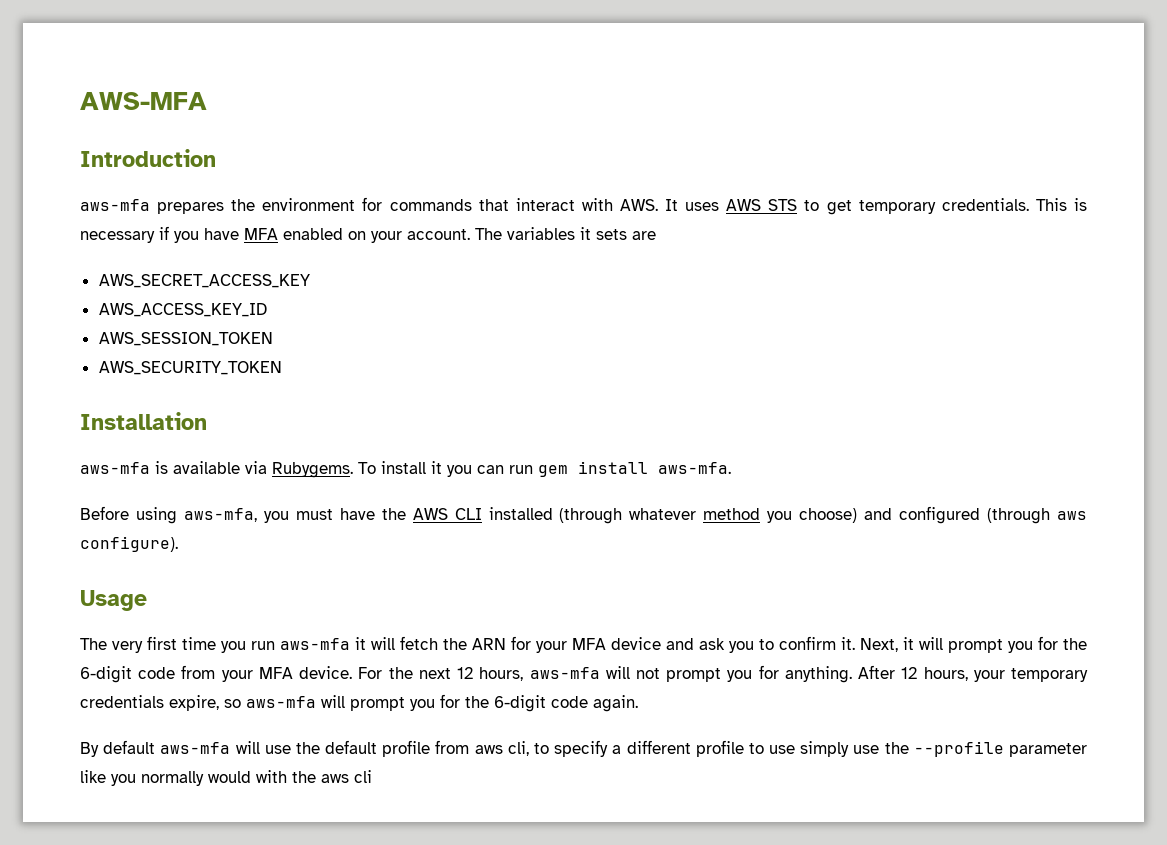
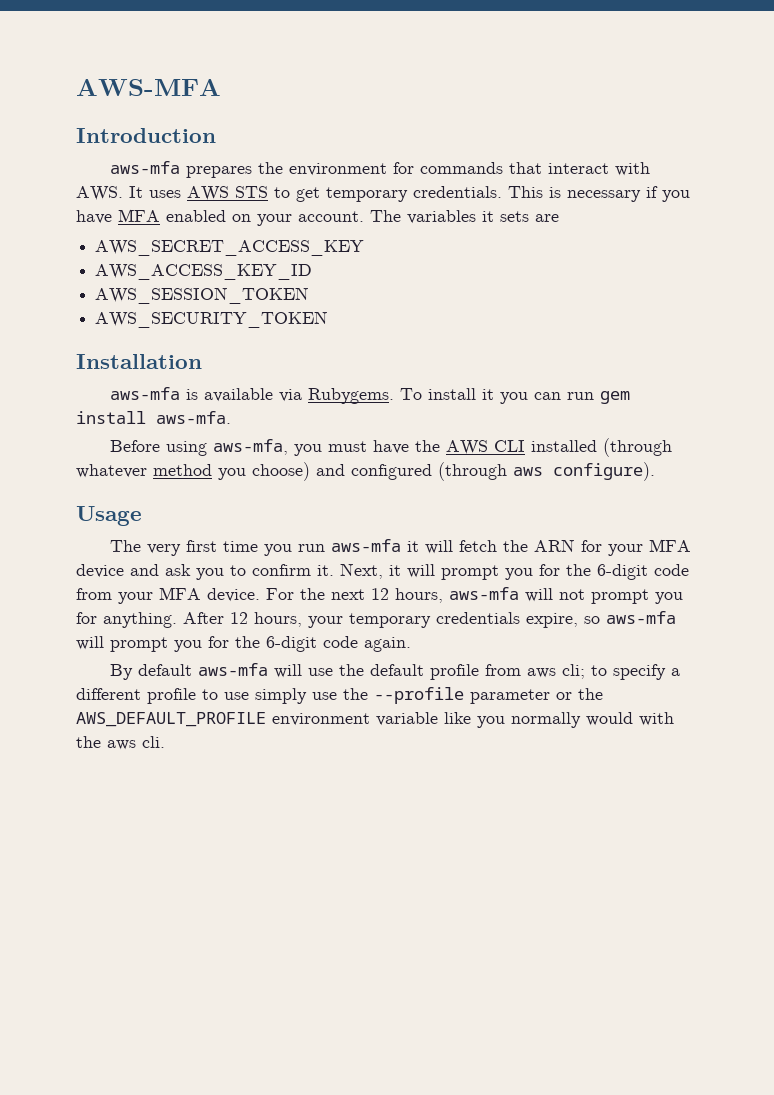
- By default aws-mfa will use the default profile from aws cli, to specify a different profile to use simply use the --profile parameter like you normally would with the aws cli
+ By default aws-mfa will use the default profile from aws cli; to specify a different profile to use simply use the --profile parameter or the AWS_DEFAULT_PROFILE environment variable like you normally would with the aws cli.

